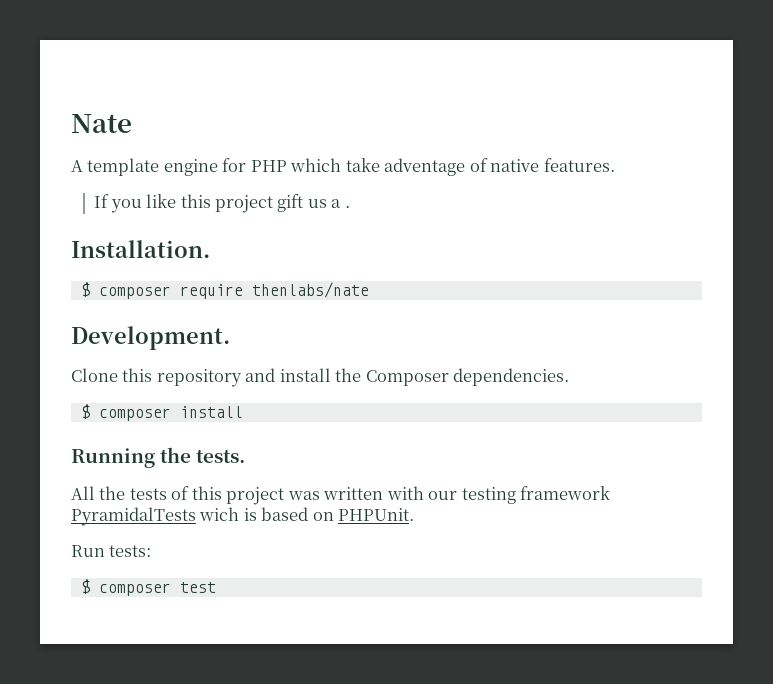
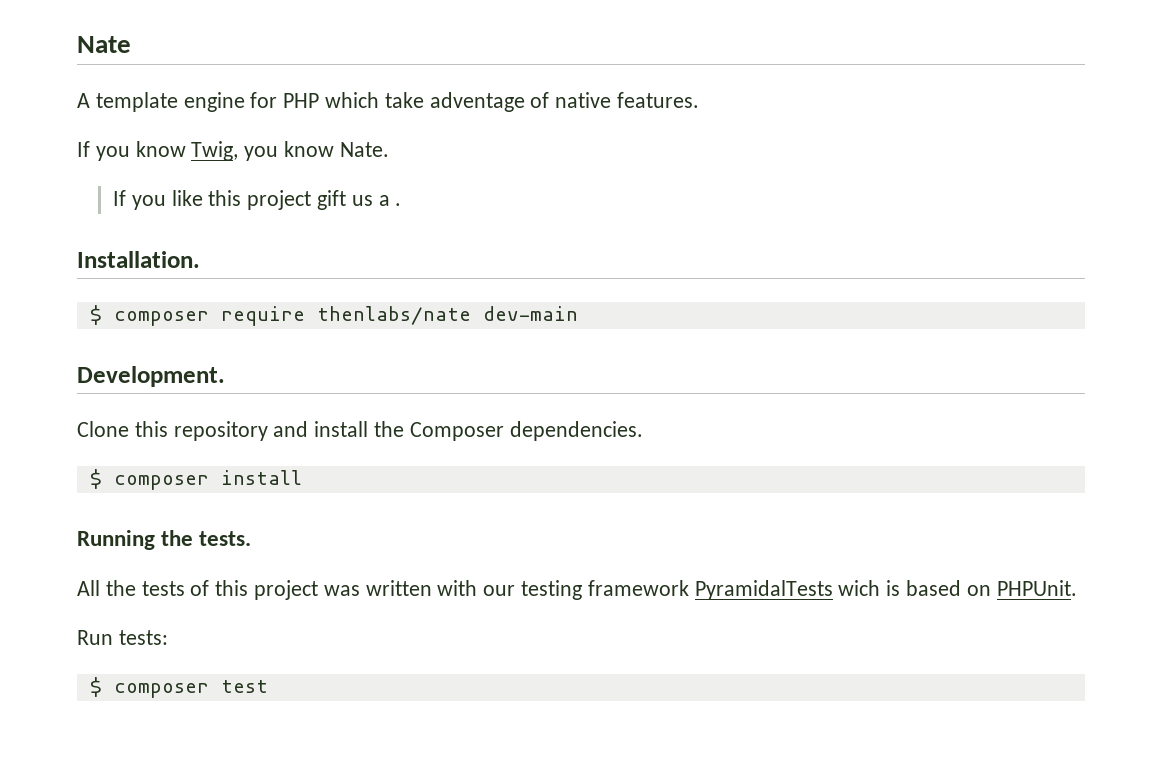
+ If you know Twig, you know Nate.
- $ composer require thenlabs/nate
+ $ composer require thenlabs/nate dev-main

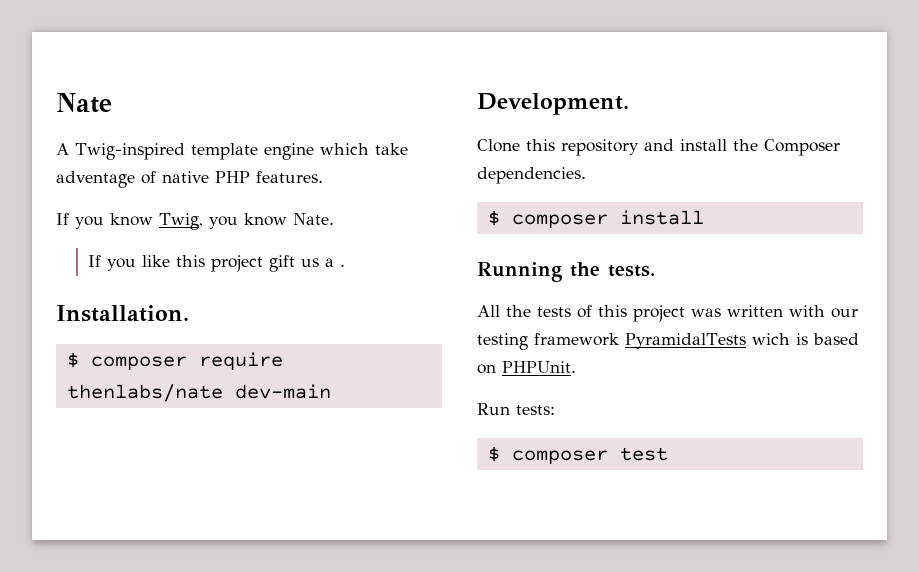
- A template engine for PHP which take adventage of native features.
+ A Twig-inspired template engine which take adventage of native PHP features.

